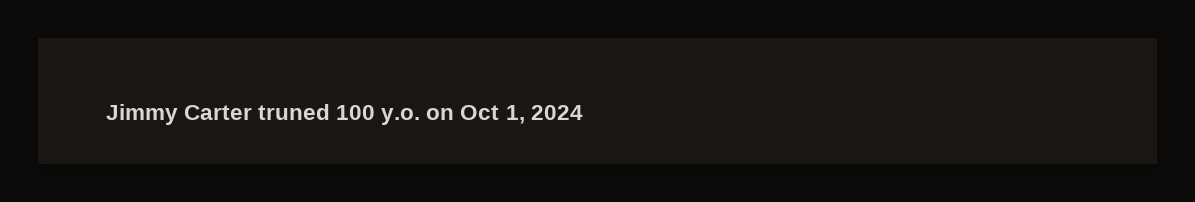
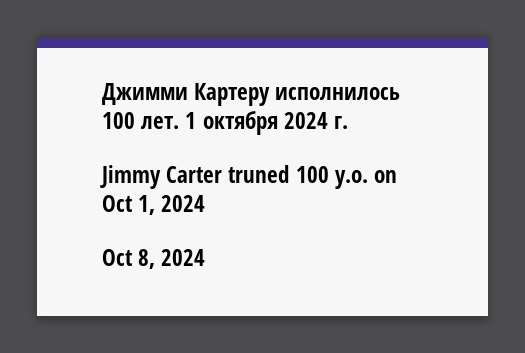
+ Джимми Картеру исполнилось 100 лет. 1 октября 2024 г.
+ Oct 8, 2024

